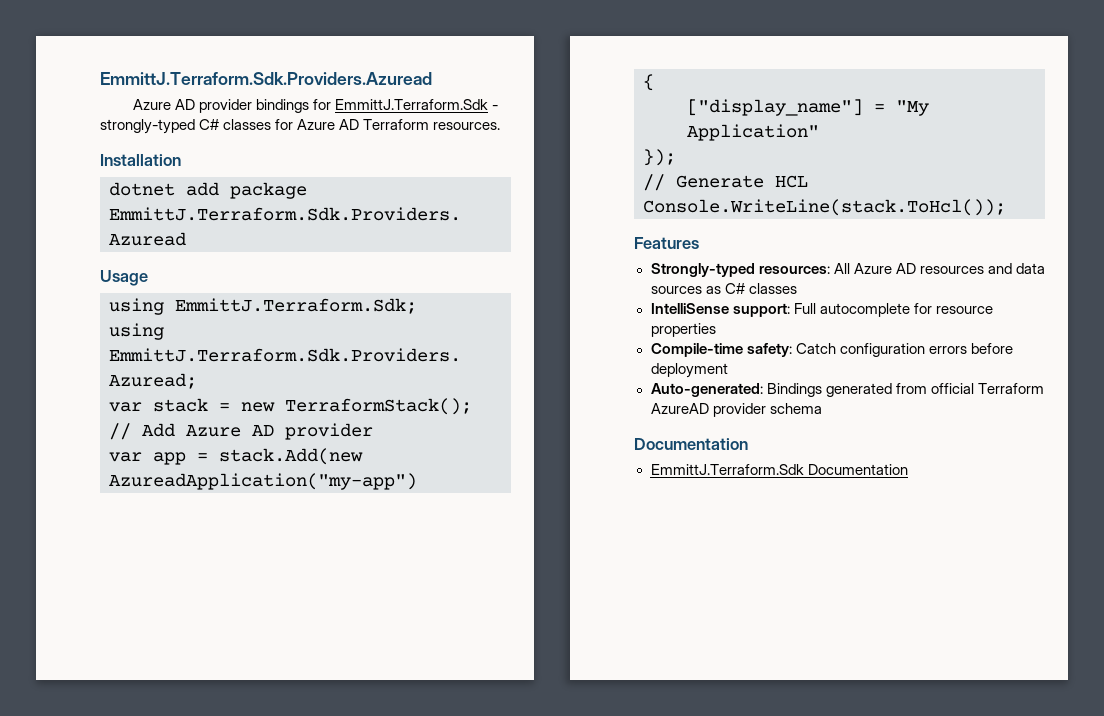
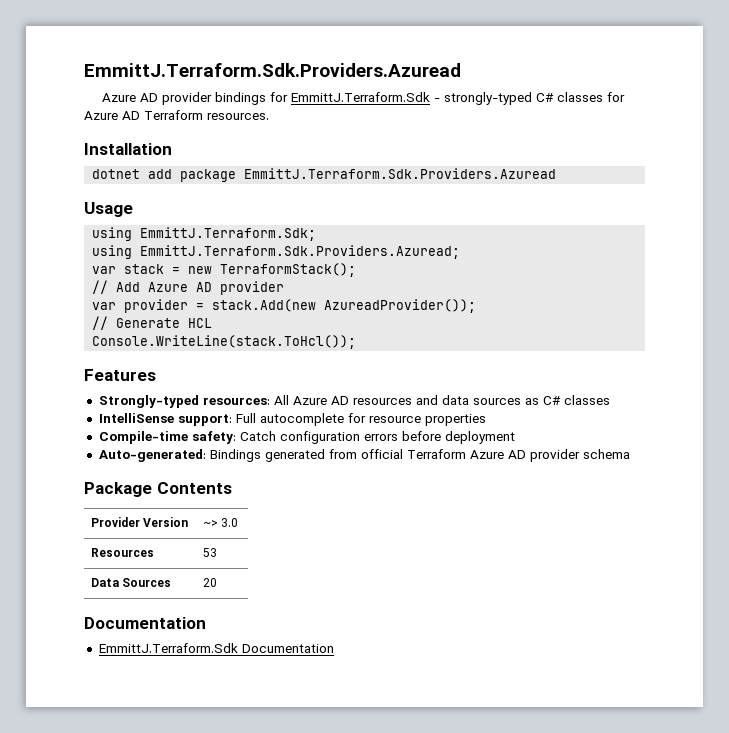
- var app = stack.Add(new AzureadApplication("my-app")
- {
- ["display_name"] = "My Application"
- });
+ var provider = stack.Add(new AzureadProvider());
- Auto-generated: Bindings generated from official Terraform AzureAD provider schema
+ Auto-generated: Bindings generated from official Terraform Azure AD provider schema
+ Package Contents
+ Provider Version | ~> 3.0
+ Resources | 53
+ Data Sources | 20

